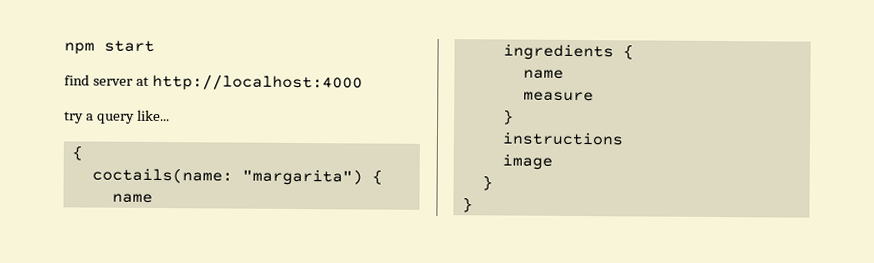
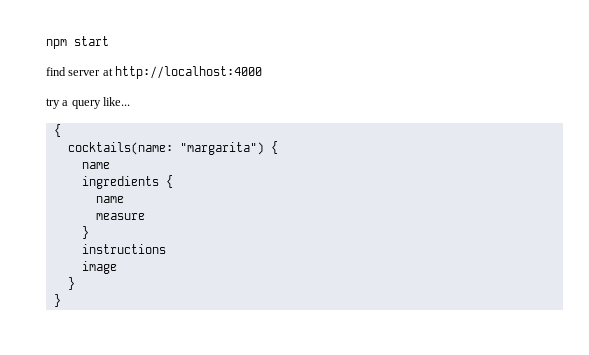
- coctails(name: "margarita") {
+ cocktails(name: "margarita") {

